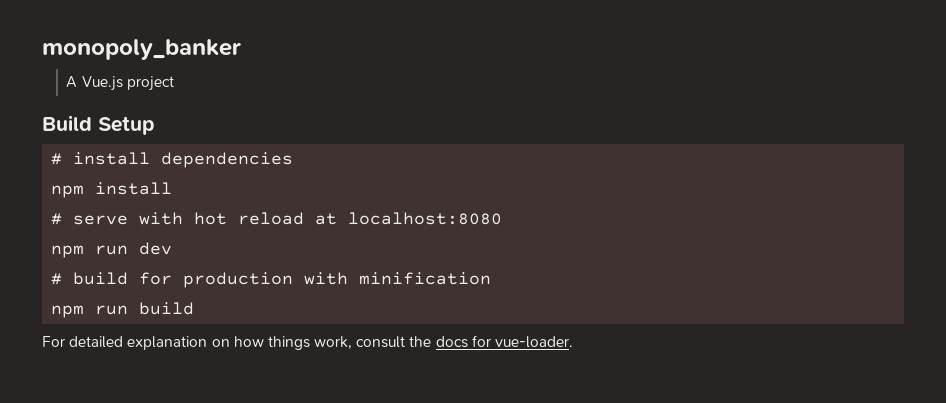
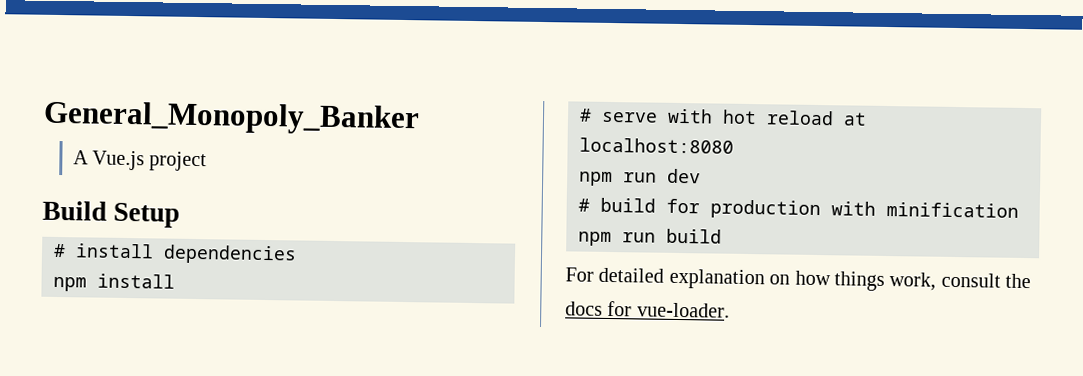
- monopoly_banker
+ General_Monopoly_Banker

